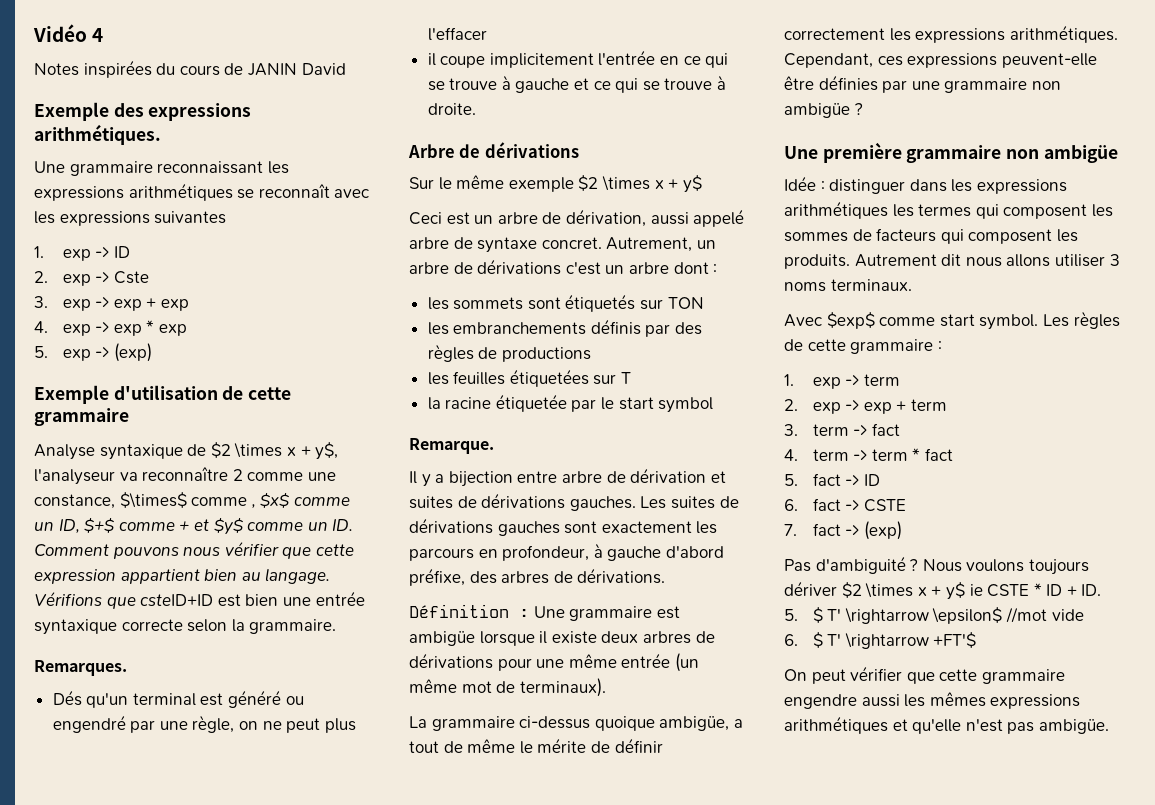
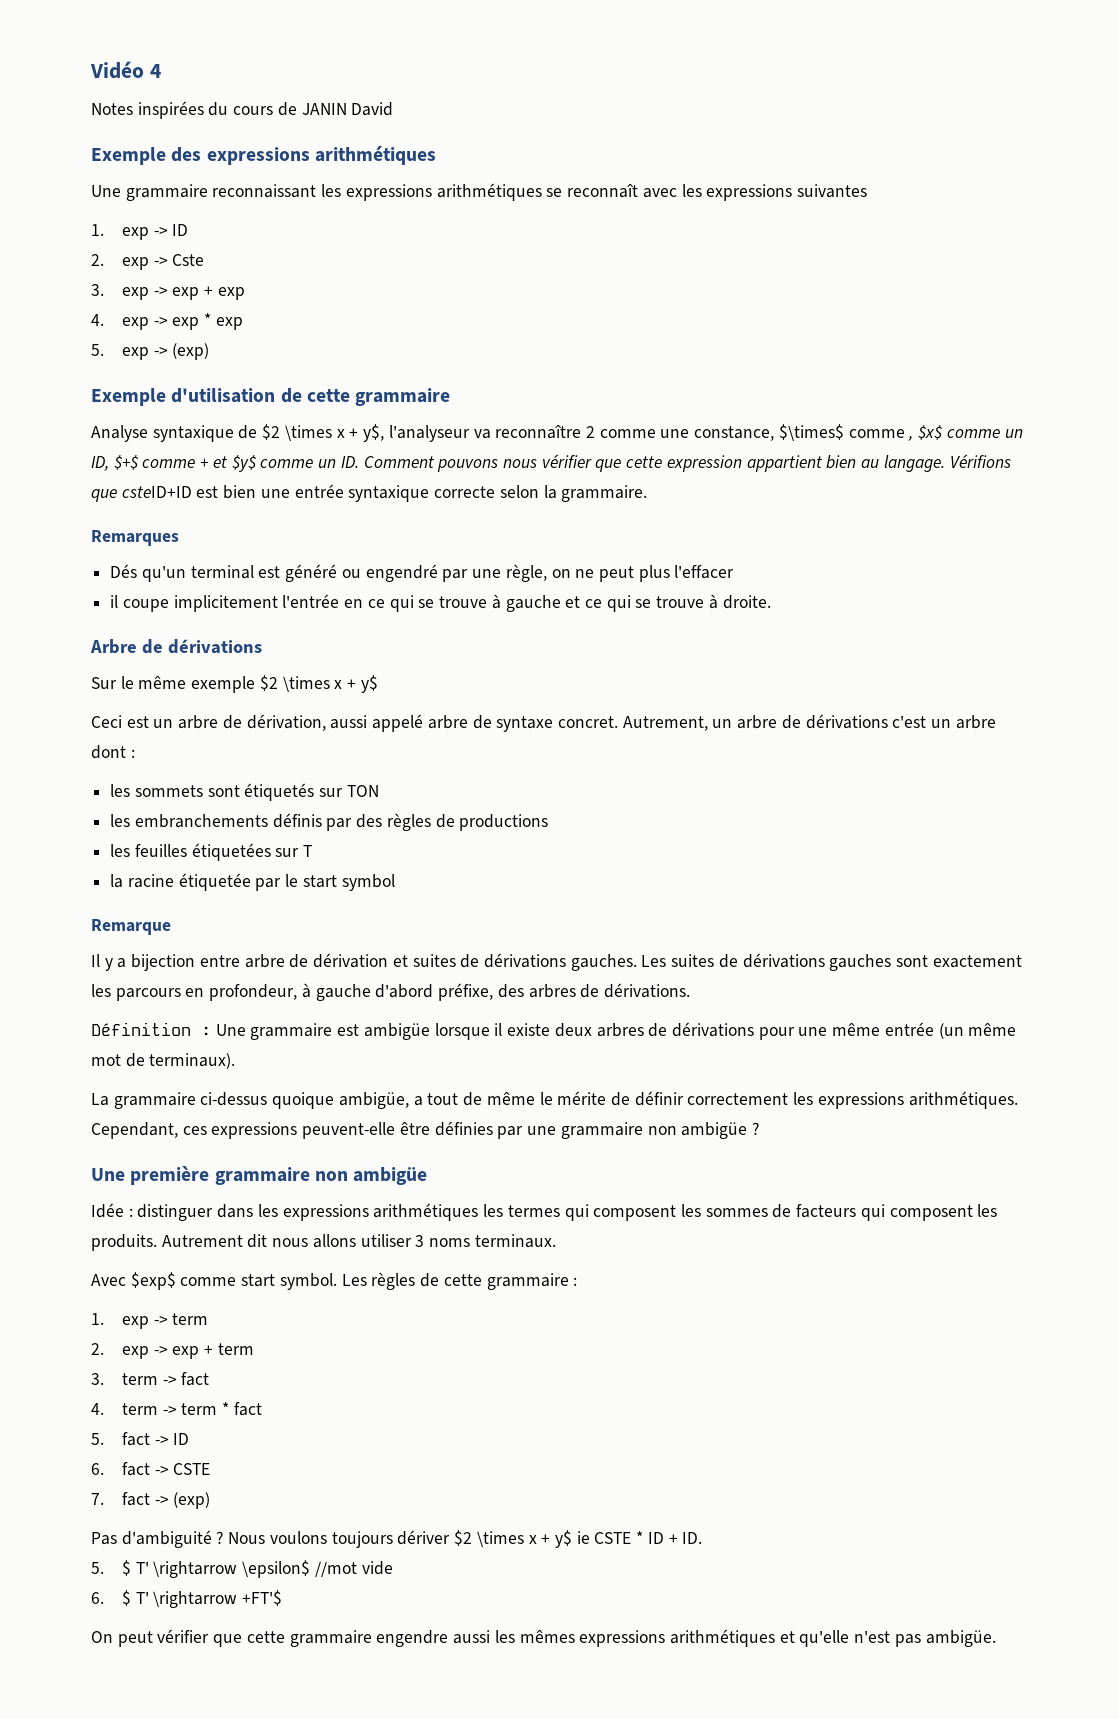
- Exemple des expressions arithmétiques.
+ Exemple des expressions arithmétiques
- Remarques.
+ Remarques
- Remarque.
+ Remarque

